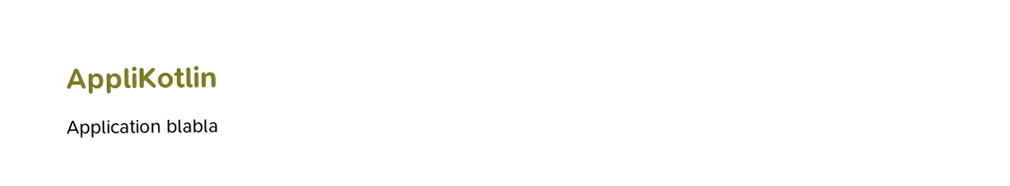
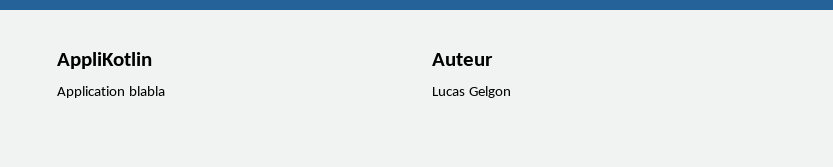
+ Auteur
+ Lucas Gelgon

